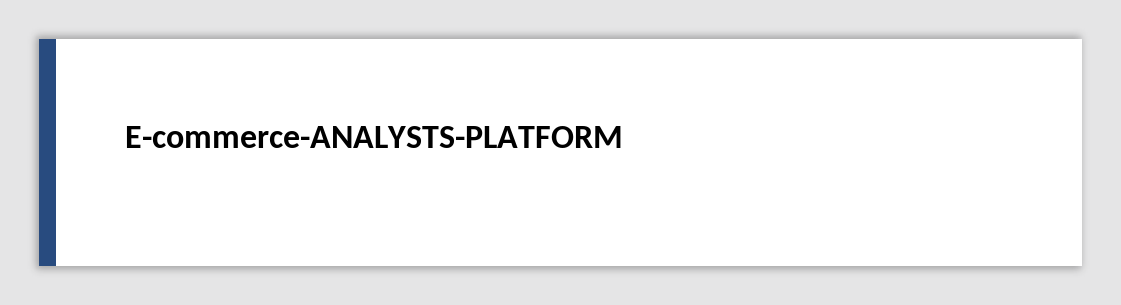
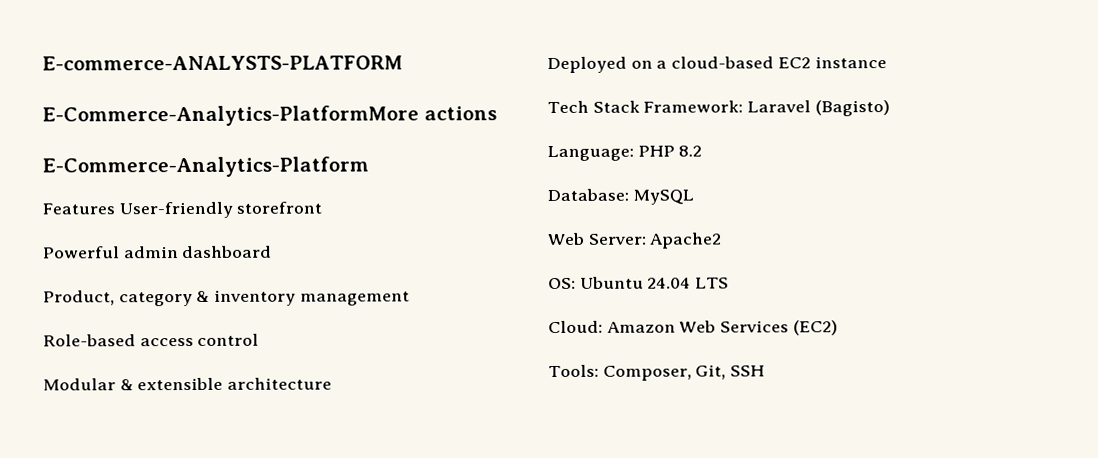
+ E-Commerce-Analytics-PlatformMore actions
+ E-Commerce-Analytics-Platform
+ Features User-friendly storefront
+ Powerful admin dashboard
+ Product, category & inventory management
+ Role-based access control
+ Modular & extensible architecture
+ Deployed on a cloud-based EC2 instance
+ Tech Stack Framework: Laravel (Bagisto)
+ Language: PHP 8.2
+ Database: MySQL
+ Web Server: Apache2
+ OS: Ubuntu 24.04 LTS
+ Cloud: Amazon Web Services (EC2)
+ Tools: Composer, Git, SSH

